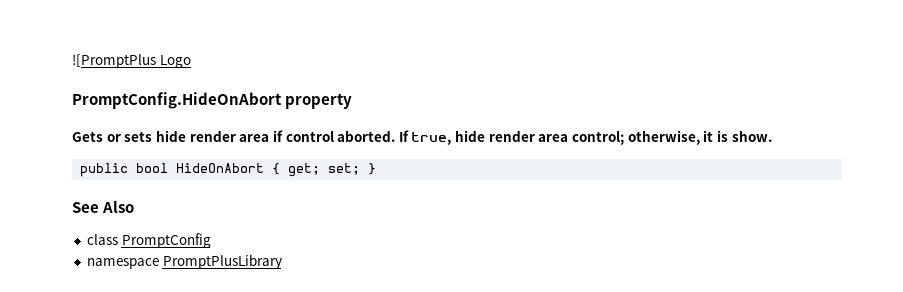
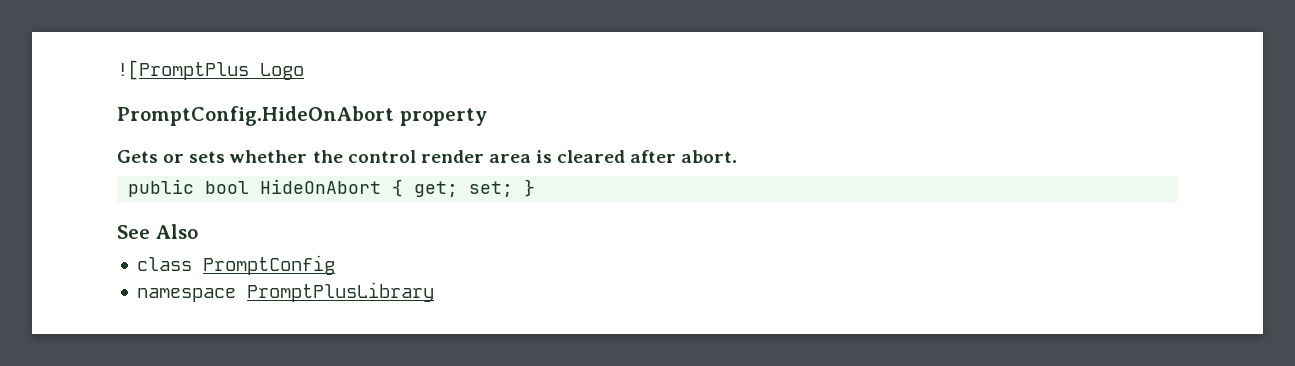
- Gets or sets hide render area if control aborted. If true, hide render area control; otherwise, it is show.
+ Gets or sets whether the control render area is cleared after abort.

